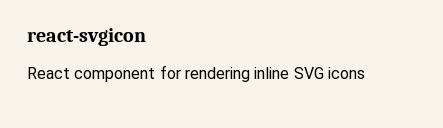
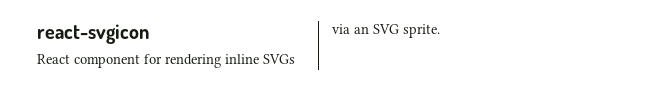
- React component for rendering inline SVG icons
+ React component for rendering inline SVGs via an SVG sprite.

